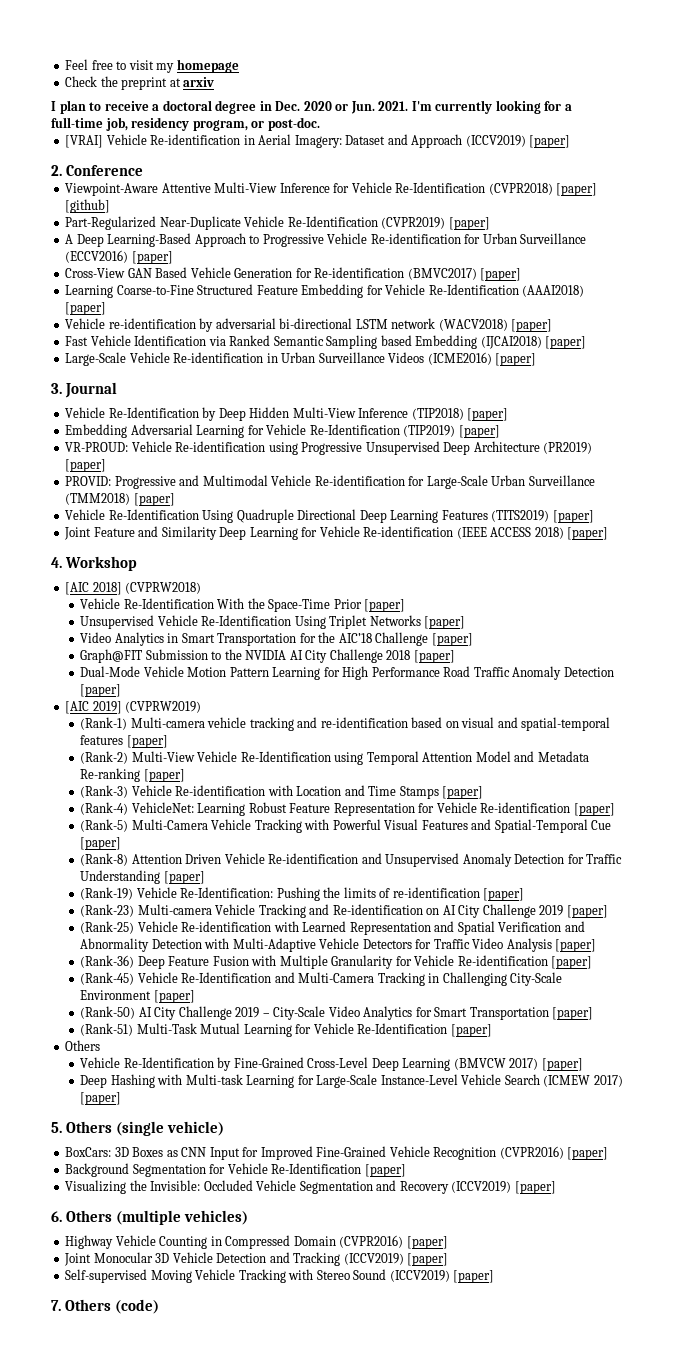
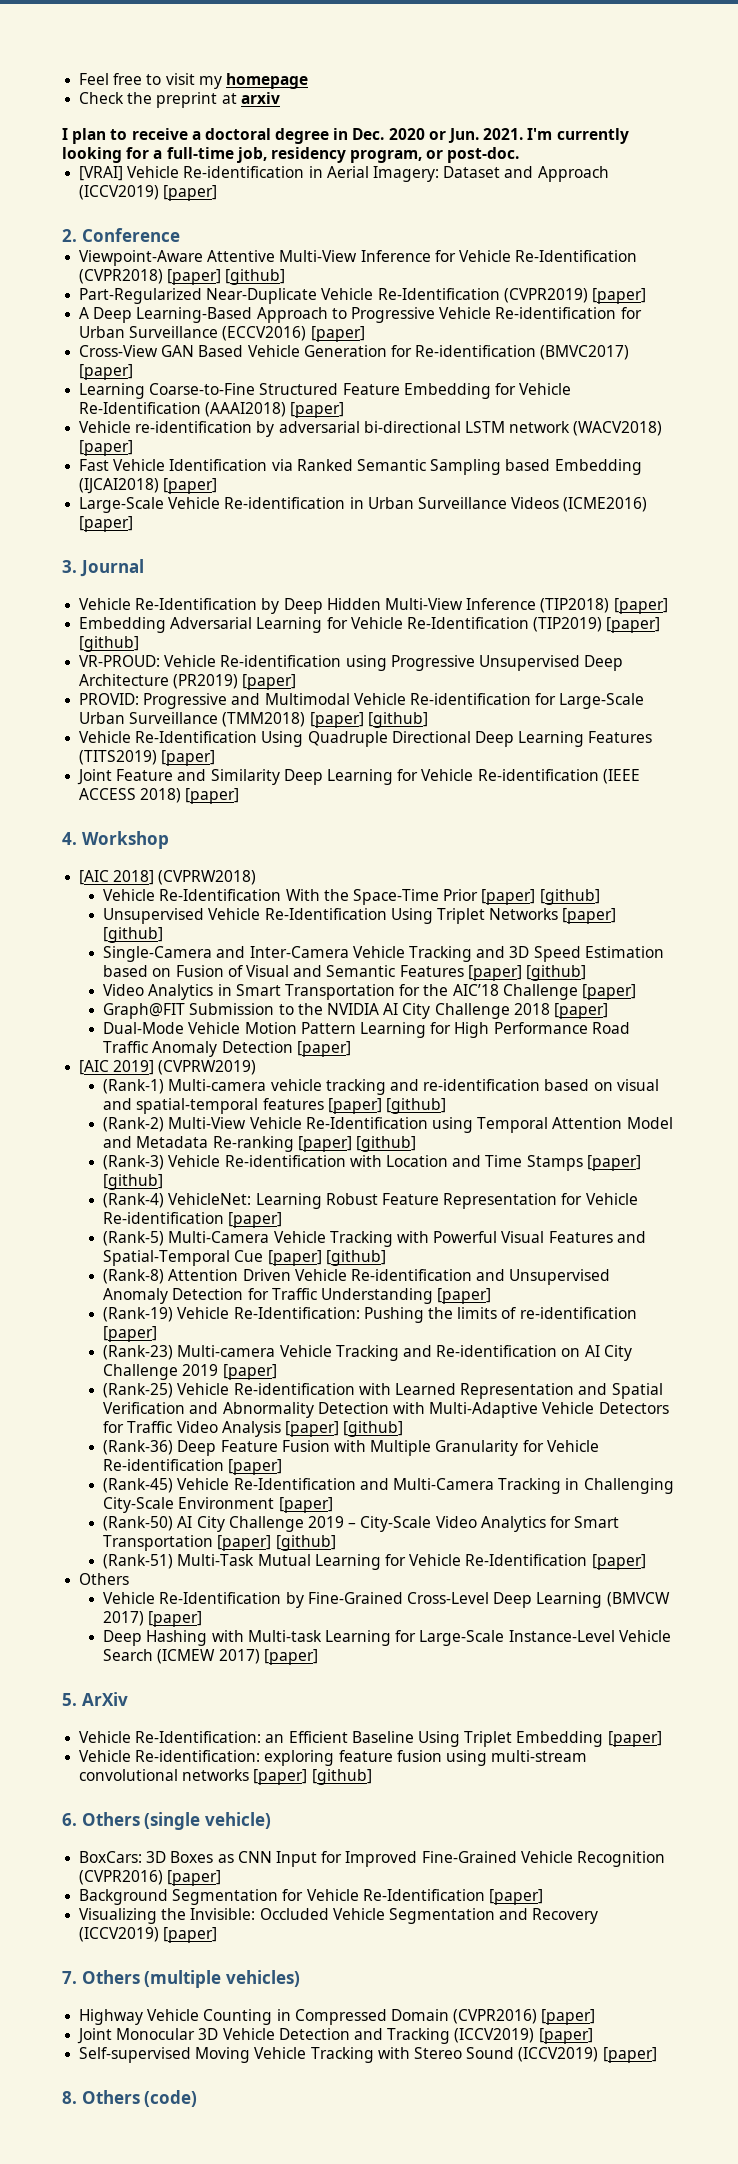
- Embedding Adversarial Learning for Vehicle Re-Identification (TIP2019) [paper]
+ Embedding Adversarial Learning for Vehicle Re-Identification (TIP2019) [paper] [github]
- PROVID: Progressive and Multimodal Vehicle Re-identification for Large-Scale Urban Surveillance (TMM2018) [paper]
+ PROVID: Progressive and Multimodal Vehicle Re-identification for Large-Scale Urban Surveillance (TMM2018) [paper] [github]
- Vehicle Re-Identification With the Space-Time Prior [paper]
+ Vehicle Re-Identification With the Space-Time Prior [paper] [github]
- Unsupervised Vehicle Re-Identification Using Triplet Networks [paper]
+ Unsupervised Vehicle Re-Identification Using Triplet Networks [paper] [github]
+ Single-Camera and Inter-Camera Vehicle Tracking and 3D Speed Estimation based on Fusion of Visual and Semantic Features [paper] [github]
- (Rank-1) Multi-camera vehicle tracking and re-identification based on visual and spatial-temporal features [paper]
+ (Rank-1) Multi-camera vehicle tracking and re-identification based on visual and spatial-temporal features [paper] [github]
- (Rank-2) Multi-View Vehicle Re-Identification using Temporal Attention Model and Metadata Re-ranking [paper]
+ (Rank-2) Multi-View Vehicle Re-Identification using Temporal Attention Model and Metadata Re-ranking [paper] [github]
- (Rank-3) Vehicle Re-identification with Location and Time Stamps [paper]
+ (Rank-3) Vehicle Re-identification with Location and Time Stamps [paper] [github]
- (Rank-5) Multi-Camera Vehicle Tracking with Powerful Visual Features and Spatial-Temporal Cue [paper]
+ (Rank-5) Multi-Camera Vehicle Tracking with Powerful Visual Features and Spatial-Temporal Cue [paper] [github]
- (Rank-25) Vehicle Re-identification with Learned Representation and Spatial Verification and Abnormality Detection with Multi-Adaptive Vehicle Detectors for Traffic Video Analysis [paper]
+ (Rank-25) Vehicle Re-identification with Learned Representation and Spatial Verification and Abnormality Detection with Multi-Adaptive Vehicle Detectors for Traffic Video Analysis [paper] [github]
- (Rank-50) AI City Challenge 2019 – City-Scale Video Analytics for Smart Transportation [paper]
+ (Rank-50) AI City Challenge 2019 – City-Scale Video Analytics for Smart Transportation [paper] [github]
- 5. Others (single vehicle)
+ 5. ArXiv
+ Vehicle Re-Identification: an Efficient Baseline Using Triplet Embedding [paper]
+ Vehicle Re-identification: exploring feature fusion using multi-stream convolutional networks [paper] [github]
+ 6. Others (single vehicle)
- 6. Others (multiple vehicles)
+ 7. Others (multiple vehicles)
- 7. Others (code)
+ 8. Others (code)

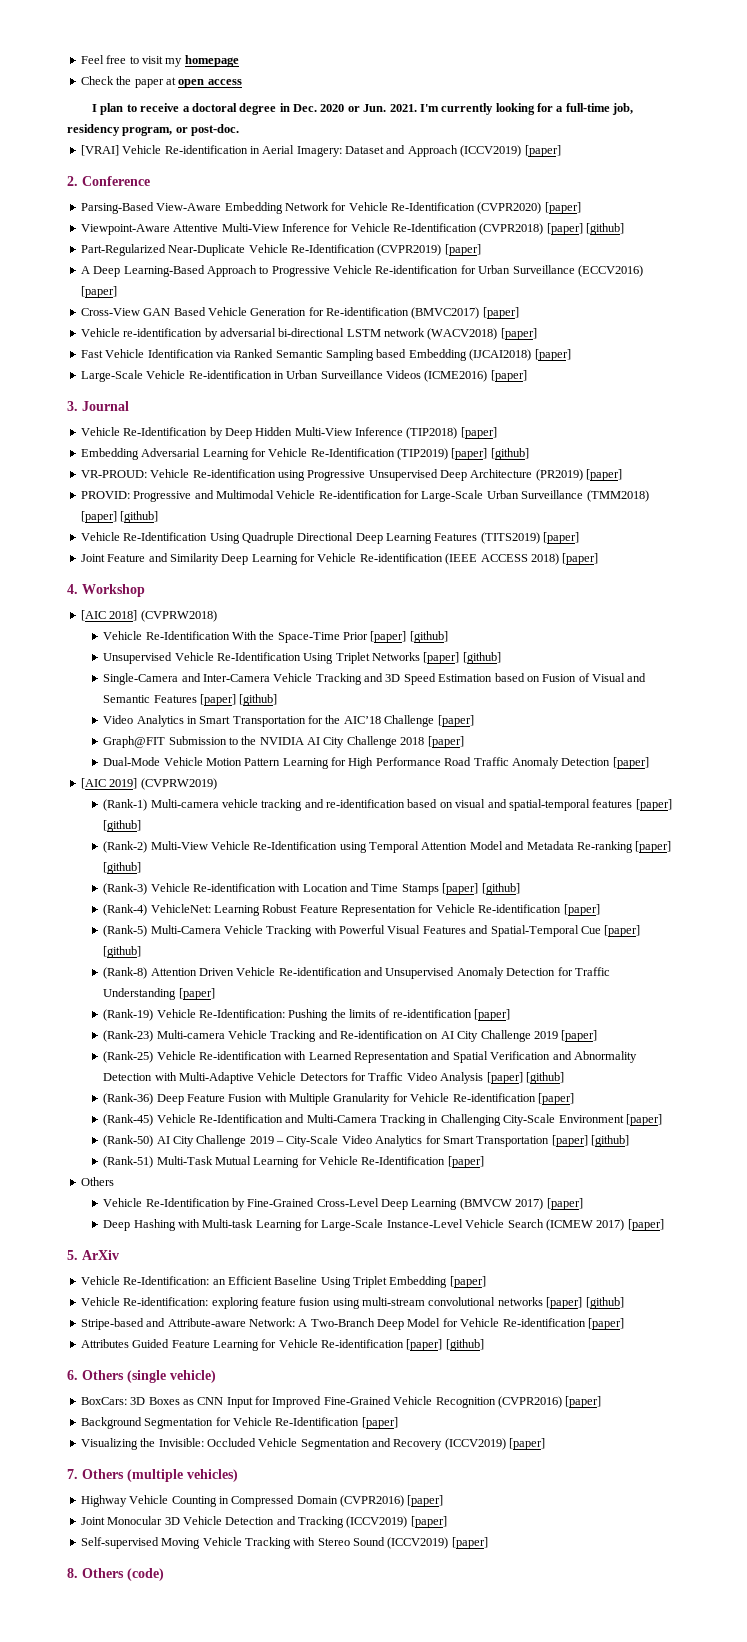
- Check the preprint at arxiv
+ Check the paper at open access
+ Parsing-Based View-Aware Embedding Network for Vehicle Re-Identification (CVPR2020) [paper]
- Learning Coarse-to-Fine Structured Feature Embedding for Vehicle Re-Identification (AAAI2018) [paper]
+ Stripe-based and Attribute-aware Network: A Two-Branch Deep Model for Vehicle Re-identification [paper]
+ Attributes Guided Feature Learning for Vehicle Re-identification [paper] [github]

